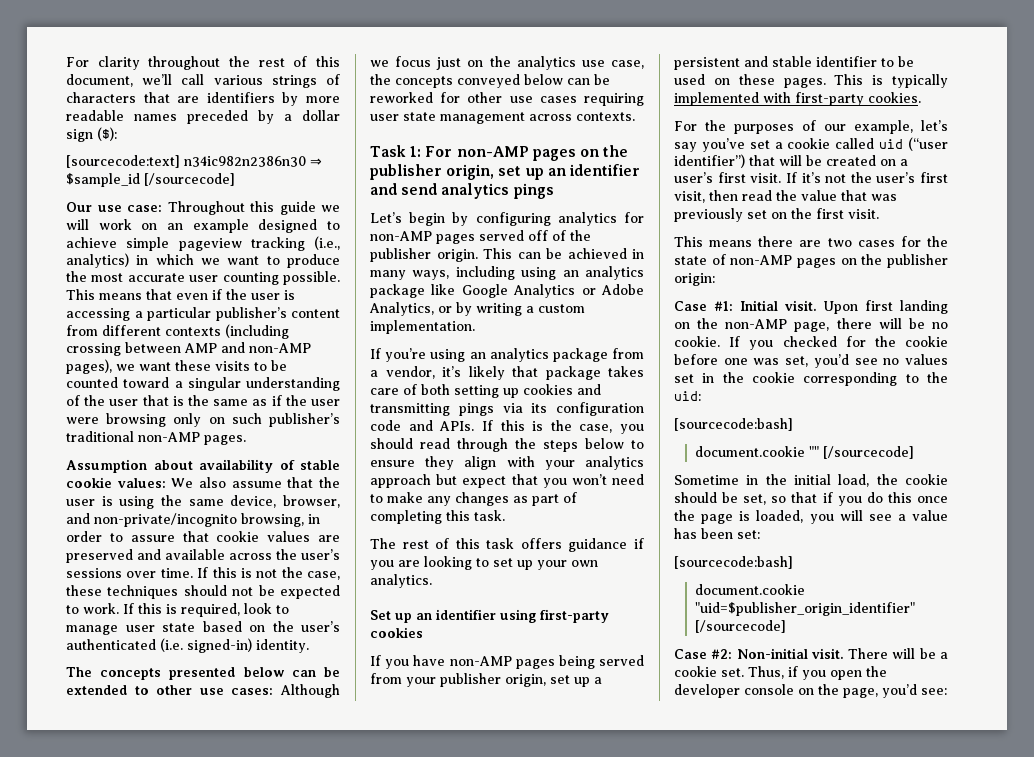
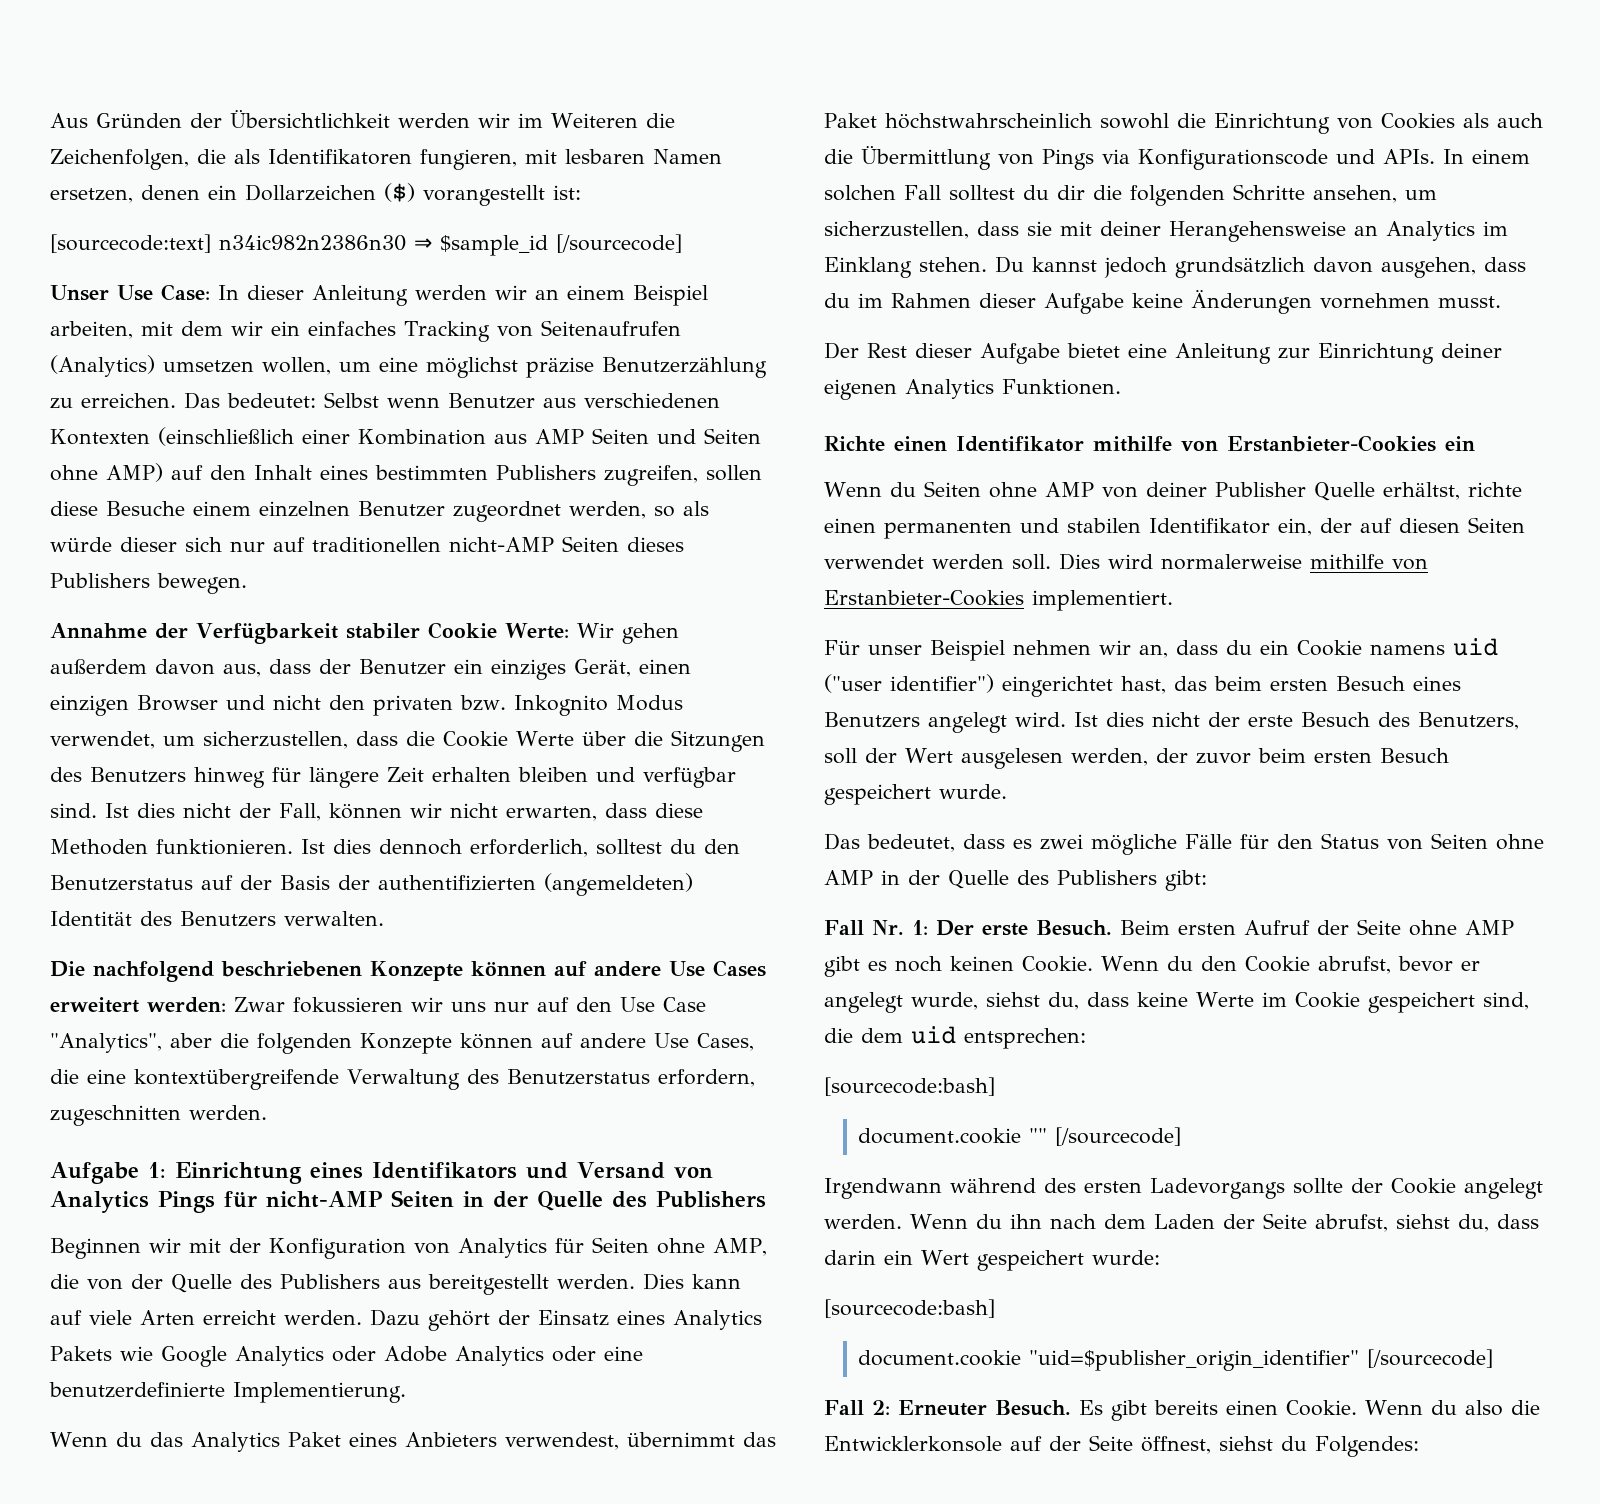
- For clarity throughout the rest of this document, we’ll call various strings of characters that are identifiers by more readable names preceded by a dollar sign ($):
+ Aus Gründen der Übersichtlichkeit werden wir im Weiteren die Zeichenfolgen, die als Identifikatoren fungieren, mit lesbaren Namen ersetzen, denen ein Dollarzeichen ($) vorangestellt ist:
- Our use case: Throughout this guide we will work on an example designed to achieve simple pageview tracking (i.e., analytics) in which we want to produce the most accurate user counting possible. This means that even if the user is accessing a particular publisher’s content from different contexts (including crossing between AMP and non-AMP pages), we want these visits to be counted toward a singular understanding of the user that is the same as if the user were browsing only on such publisher’s traditional non-AMP pages.
- Assumption about availability of stable cookie values: We also assume that the user is using the same device, browser, and non-private/incognito browsing, in order to assure that cookie values are preserved and available across the user’s sessions over time. If this is not the case, these techniques should not be expected to work. If this is required, look to manage user state based on the user’s authenticated (i.e. signed-in) identity.
- The concepts presented below can be extended to other use cases: Although we focus just on the analytics use case, the concepts conveyed below can be reworked for other use cases requiring user state management across contexts.
- Task 1: For non-AMP pages on the publisher origin, set up an identifier and send analytics pings
- Let’s begin by configuring analytics for non-AMP pages served off of the publisher origin. This can be achieved in many ways, including using an analytics package like Google Analytics or Adobe Analytics, or by writing a custom implementation.
- If you’re using an analytics package from a vendor, it’s likely that package takes care of both setting up cookies and transmitting pings via its configuration code and APIs. If this is the case, you should read through the steps below to ensure they align with your analytics approach but expect that you won’t need to make any changes as part of completing this task.
- The rest of this task offers guidance if you are looking to set up your own analytics.
- Set up an identifier using first-party cookies
- If you have non-AMP pages being served from your publisher origin, set up a persistent and stable identifier to be used on these pages. This is typically implemented with first-party cookies.
- For the purposes of our example, let’s say you’ve set a cookie called uid (“user identifier”) that will be created on a user’s first visit. If it’s not the user’s first visit, then read the value that was previously set on the first visit.
- This means there are two cases for the state of non-AMP pages on the publisher origin:
- Case #1: Initial visit. Upon first landing on the non-AMP page, there will be no cookie. If you checked for the cookie before one was set, you’d see no values set in the cookie corresponding to the uid:
+ Unser Use Case: In dieser Anleitung werden wir an einem Beispiel arbeiten, mit dem wir ein einfaches Tracking von Seitenaufrufen (Analytics) umsetzen wollen, um eine möglichst präzise Benutzerzählung zu erreichen. Das bedeutet: Selbst wenn Benutzer aus verschiedenen Kontexten (einschließlich einer Kombination aus AMP Seiten und Seiten ohne AMP) auf den Inhalt eines bestimmten Publishers zugreifen, sollen diese Besuche einem einzelnen Benutzer zugeordnet werden, so als würde dieser sich nur auf traditionellen nicht-AMP Seiten dieses Publishers bewegen.
+ Annahme der Verfügbarkeit stabiler Cookie Werte: Wir gehen außerdem davon aus, dass der Benutzer ein einziges Gerät, einen einzigen Browser und nicht den privaten bzw. Inkognito Modus verwendet, um sicherzustellen, dass die Cookie Werte über die Sitzungen des Benutzers hinweg für längere Zeit erhalten bleiben und verfügbar sind. Ist dies nicht der Fall, können wir nicht erwarten, dass diese Methoden funktionieren. Ist dies dennoch erforderlich, solltest du den Benutzerstatus auf der Basis der authentifizierten (angemeldeten) Identität des Benutzers verwalten.
+ Die nachfolgend beschriebenen Konzepte können auf andere Use Cases erweitert werden: Zwar fokussieren wir uns nur auf den Use Case "Analytics", aber die folgenden Konzepte können auf andere Use Cases, die eine kontextübergreifende Verwaltung des Benutzerstatus erfordern, zugeschnitten werden.
+ Aufgabe 1: Einrichtung eines Identifikators und Versand von Analytics Pings für nicht-AMP Seiten in der Quelle des Publishers
+ Beginnen wir mit der Konfiguration von Analytics für Seiten ohne AMP, die von der Quelle des Publishers aus bereitgestellt werden. Dies kann auf viele Arten erreicht werden. Dazu gehört der Einsatz eines Analytics Pakets wie Google Analytics oder Adobe Analytics oder eine benutzerdefinierte Implementierung.
+ Wenn du das Analytics Paket eines Anbieters verwendest, übernimmt das Paket höchstwahrscheinlich sowohl die Einrichtung von Cookies als auch die Übermittlung von Pings via Konfigurationscode und APIs. In einem solchen Fall solltest du dir die folgenden Schritte ansehen, um sicherzustellen, dass sie mit deiner Herangehensweise an Analytics im Einklang stehen. Du kannst jedoch grundsätzlich davon ausgehen, dass du im Rahmen dieser Aufgabe keine Änderungen vornehmen musst.
+ Der Rest dieser Aufgabe bietet eine Anleitung zur Einrichtung deiner eigenen Analytics Funktionen.
+ Richte einen Identifikator mithilfe von Erstanbieter-Cookies ein
+ Wenn du Seiten ohne AMP von deiner Publisher Quelle erhältst, richte einen permanenten und stabilen Identifikator ein, der auf diesen Seiten verwendet werden soll. Dies wird normalerweise mithilfe von Erstanbieter-Cookies implementiert.
+ Für unser Beispiel nehmen wir an, dass du ein Cookie namens uid ("user identifier") eingerichtet hast, das beim ersten Besuch eines Benutzers angelegt wird. Ist dies nicht der erste Besuch des Benutzers, soll der Wert ausgelesen werden, der zuvor beim ersten Besuch gespeichert wurde.
+ Das bedeutet, dass es zwei mögliche Fälle für den Status von Seiten ohne AMP in der Quelle des Publishers gibt:
+ Fall Nr. 1: Der erste Besuch. Beim ersten Aufruf der Seite ohne AMP gibt es noch keinen Cookie. Wenn du den Cookie abrufst, bevor er angelegt wurde, siehst du, dass keine Werte im Cookie gespeichert sind, die dem uid entsprechen:
  [sourcecode:bash]
  document.cookie "" [/sourcecode]
- Sometime in the initial load, the cookie should be set, so that if you do this once the page is loaded, you will see a value has been set:
+ Irgendwann während des ersten Ladevorgangs sollte der Cookie angelegt werden. Wenn du ihn nach dem Laden der Seite abrufst, siehst du, dass darin ein Wert gespeichert wurde:
  [sourcecode:bash]
  document.cookie "uid=$publisher_origin_identifier" [/sourcecode]
- Case #2: Non-initial visit. There will be a cookie set. Thus, if you open the developer console on the page, you’d see:
+ Fall 2: Erneuter Besuch. Es gibt bereits einen Cookie. Wenn du also die Entwicklerkonsole auf der Seite öffnest, siehst du Folgendes:

